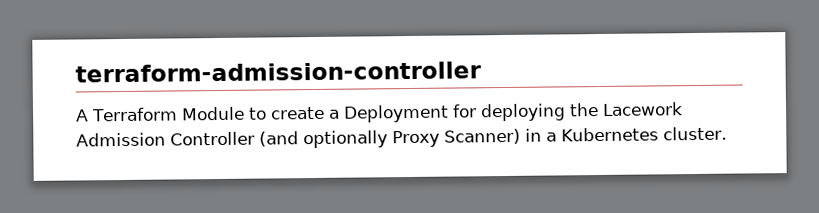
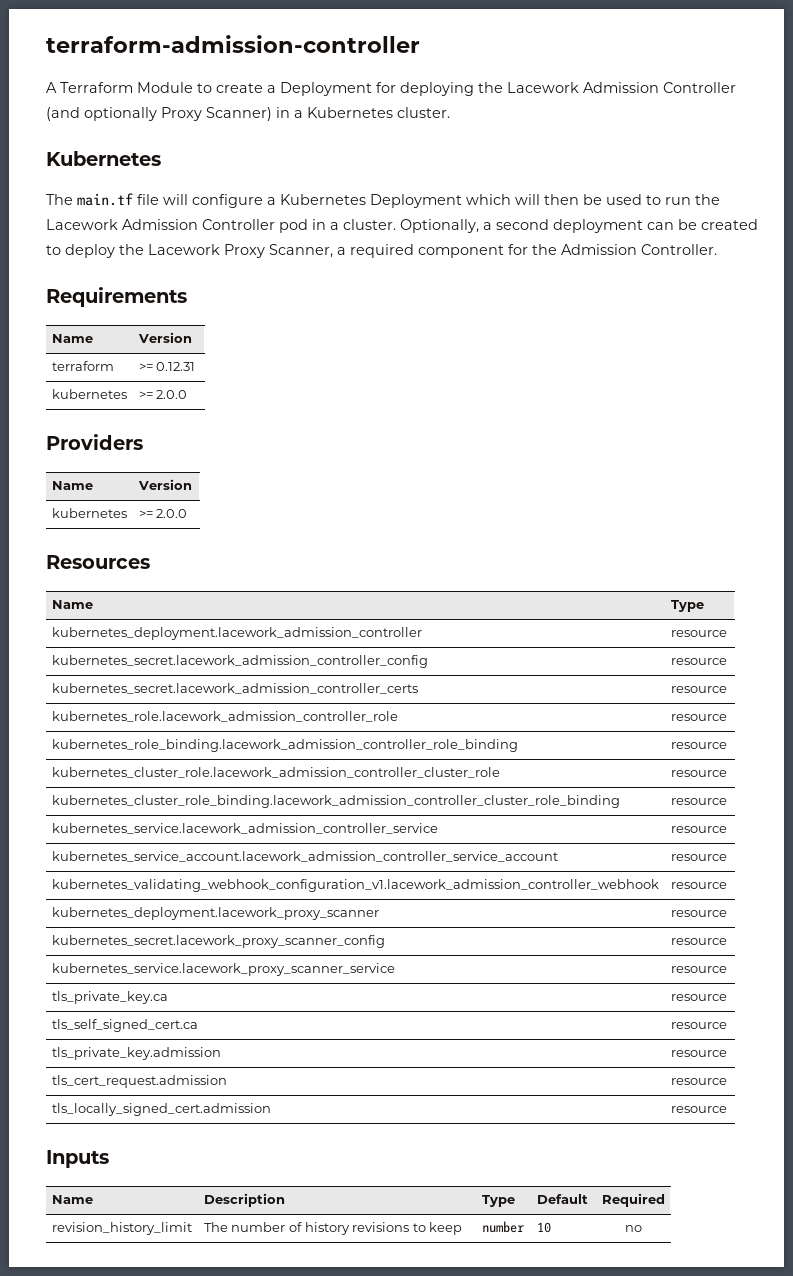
  A Terraform Module to create a Deployment for deploying the Lacework Admission Controller (and optionally Proxy Scanner) in a Kubernetes cluster.
+ Kubernetes
+ The main.tf file will configure a Kubernetes Deployment which will then be used to run the Lacework Admission Controller pod in a cluster. Optionally, a second deployment can be created to deploy the Lacework Proxy Scanner, a required component for the Admission Controller.
+ Requirements
+ Name | Version
+ terraform | >= 0.12.31
+ kubernetes | >= 2.0.0
+ Providers
+ Name | Version
+ kubernetes | >= 2.0.0
+ Resources
+ Name | Type
+ kubernetes_deployment.lacework_admission_controller | resource
+ kubernetes_secret.lacework_admission_controller_config | resource
+ kubernetes_secret.lacework_admission_controller_certs | resource
+ kubernetes_role.lacework_admission_controller_role | resource
+ kubernetes_role_binding.lacework_admission_controller_role_binding | resource
+ kubernetes_cluster_role.lacework_admission_controller_cluster_role | resource
+ kubernetes_cluster_role_binding.lacework_admission_controller_cluster_role_binding | resource
+ kubernetes_service.lacework_admission_controller_service | resource
+ kubernetes_service_account.lacework_admission_controller_service_account | resource
+ kubernetes_validating_webhook_configuration_v1.lacework_admission_controller_webhook | resource
+ kubernetes_deployment.lacework_proxy_scanner | resource
+ kubernetes_secret.lacework_proxy_scanner_config | resource
+ kubernetes_service.lacework_proxy_scanner_service | resource
+ tls_private_key.ca | resource
+ tls_self_signed_cert.ca | resource
+ tls_private_key.admission | resource
+ tls_cert_request.admission | resource
+ tls_locally_signed_cert.admission | resource
+ Inputs
+ Name | Description | Type | Default | Required
+ revision_history_limit | The number of history revisions to keep | number | 10 | no

